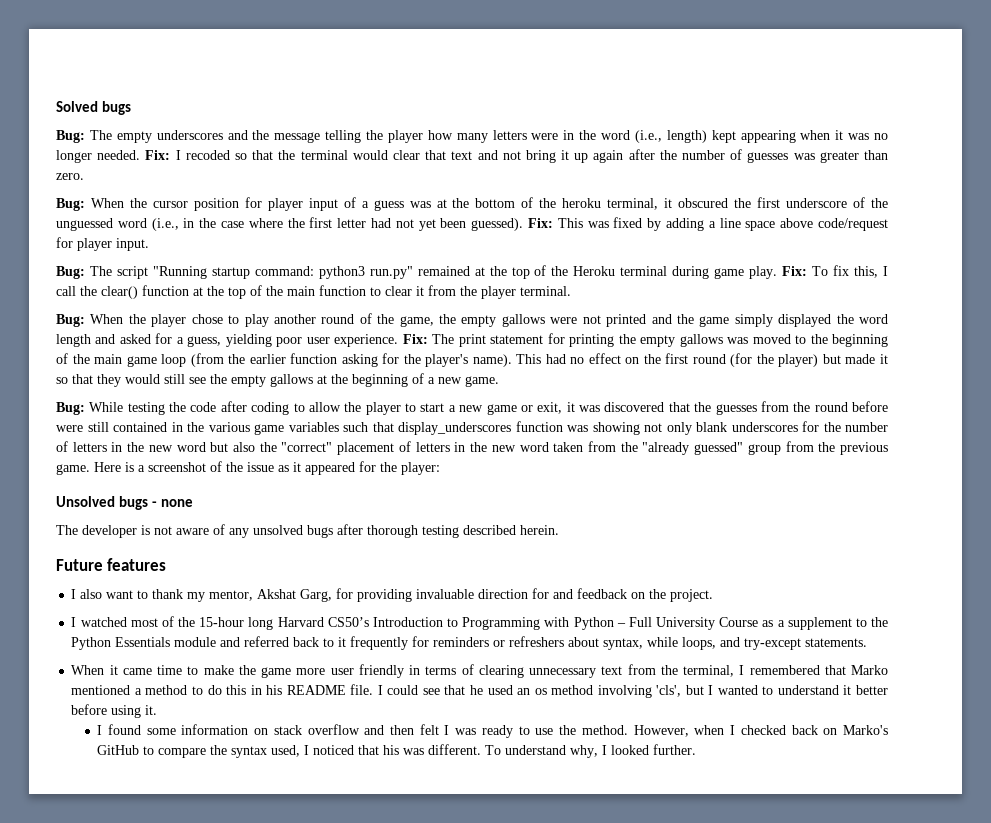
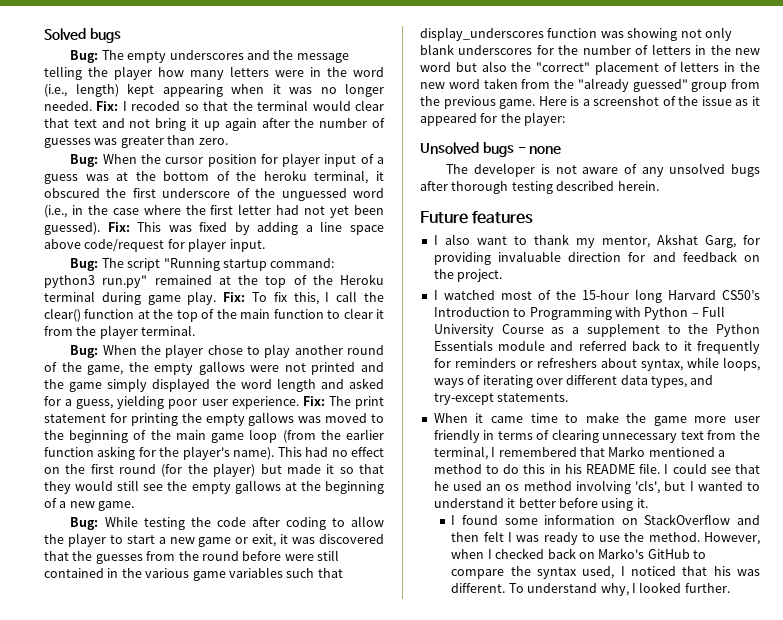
- I watched most of the 15-hour long Harvard CS50’s Introduction to Programming with Python – Full University Course as a supplement to the Python Essentials module and referred back to it frequently for reminders or refreshers about syntax, while loops, and try-except statements.
+ I watched most of the 15-hour long Harvard CS50’s Introduction to Programming with Python – Full University Course as a supplement to the Python Essentials module and referred back to it frequently for reminders or refreshers about syntax, while loops, ways of iterating over different data types, and try-except statements.
- I found some information on stack overflow and then felt I was ready to use the method.
+ I found some information on StackOverflow and then felt I was ready to use the method.

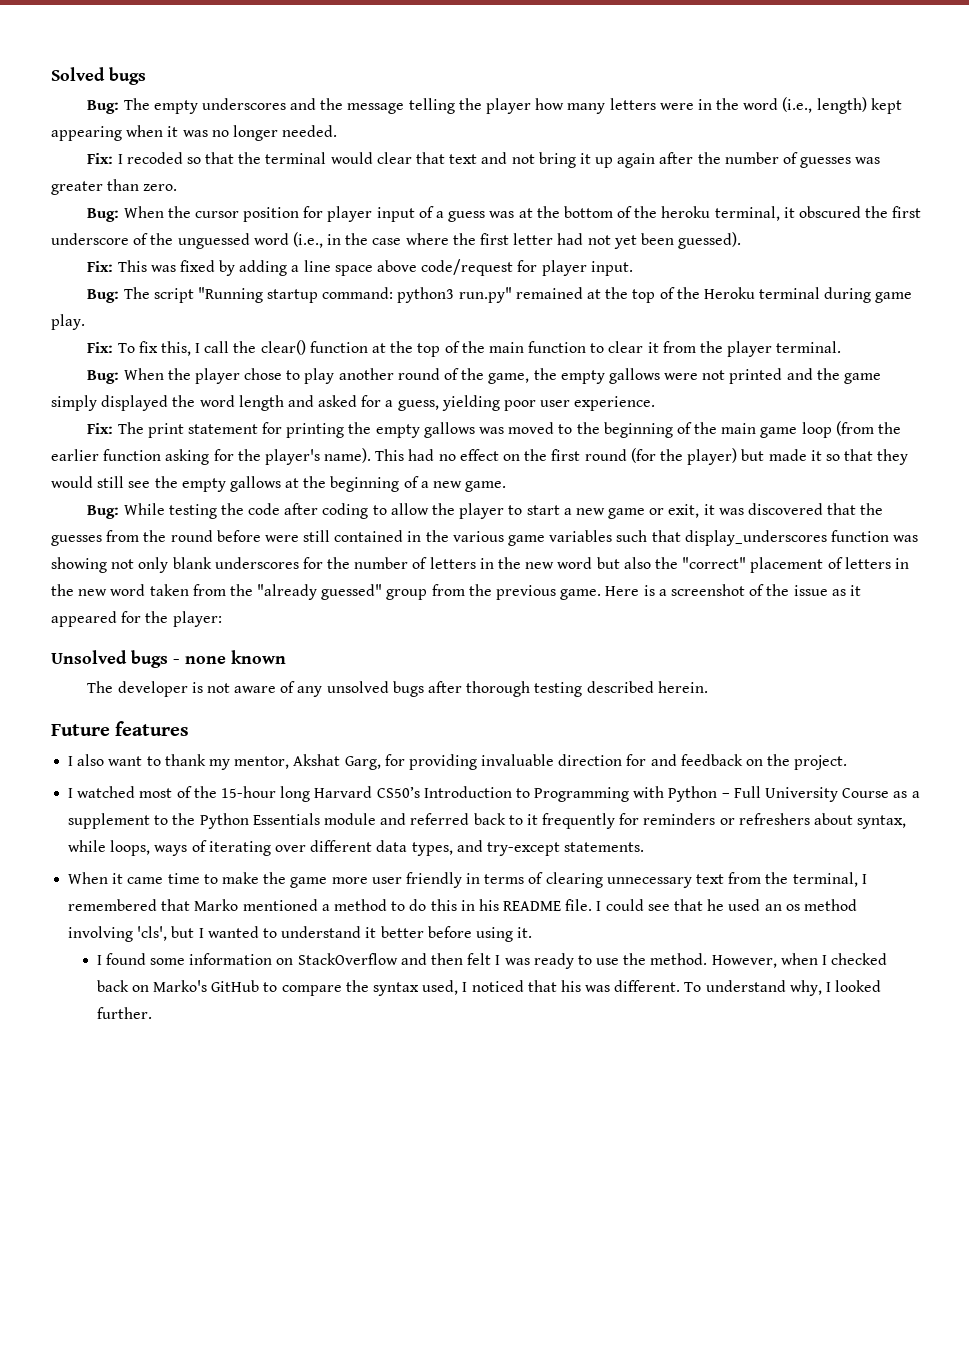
- Bug: The empty underscores and the message telling the player how many letters were in the word (i.e., length) kept appearing when it was no longer needed. Fix: I recoded so that the terminal would clear that text and not bring it up again after the number of guesses was greater than zero.
+ Bug: The empty underscores and the message telling the player how many letters were in the word (i.e., length) kept appearing when it was no longer needed.
+ Fix: I recoded so that the terminal would clear that text and not bring it up again after the number of guesses was greater than zero.
- Bug: When the cursor position for player input of a guess was at the bottom of the heroku terminal, it obscured the first underscore of the unguessed word (i.e., in the case where the first letter had not yet been guessed). Fix: This was fixed by adding a line space above code/request for player input.
+ Bug: When the cursor position for player input of a guess was at the bottom of the heroku terminal, it obscured the first underscore of the unguessed word (i.e., in the case where the first letter had not yet been guessed).
+ Fix: This was fixed by adding a line space above code/request for player input.
- Bug: The script "Running startup command: python3 run.py" remained at the top of the Heroku terminal during game play. Fix: To fix this, I call the clear() function at the top of the main function to clear it from the player terminal.
+ Bug: The script "Running startup command: python3 run.py" remained at the top of the Heroku terminal during game play.
+ Fix: To fix this, I call the clear() function at the top of the main function to clear it from the player terminal.
- When the player chose to play another round of the game, the empty gallows were not printed and the game simply displayed the word length and asked for a guess, yielding poor user experience. Fix:
+ When the player chose to play another round of the game, the empty gallows were not printed and the game simply displayed the word length and asked for a guess, yielding poor user experience.
+ Fix:
- Unsolved bugs - none
+ Unsolved bugs - none known

